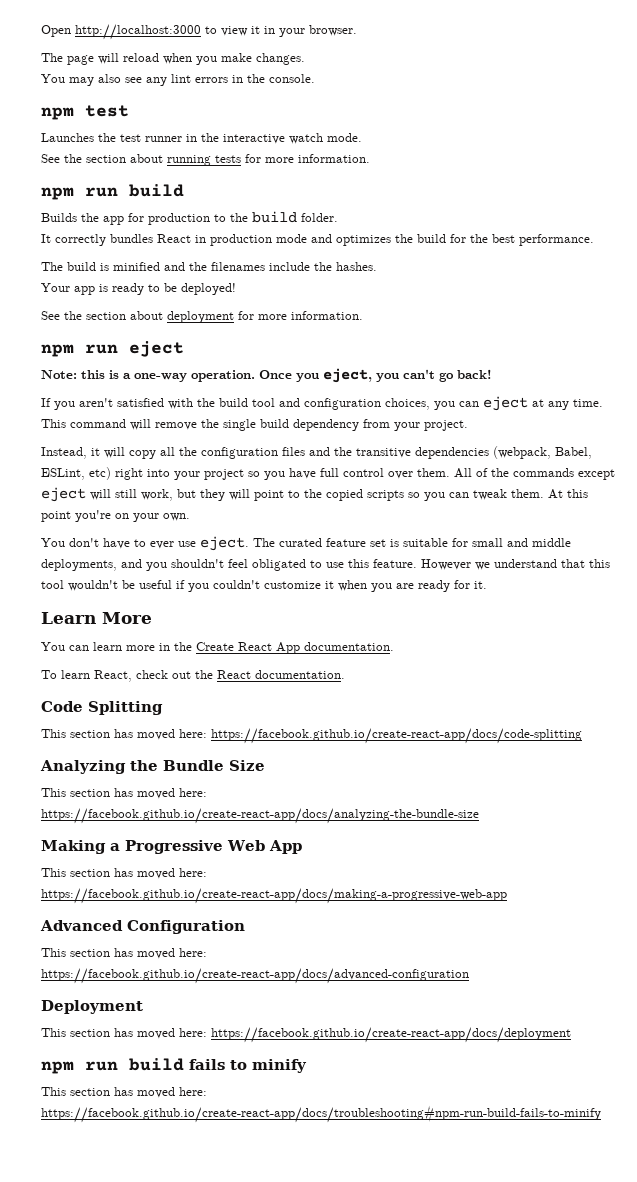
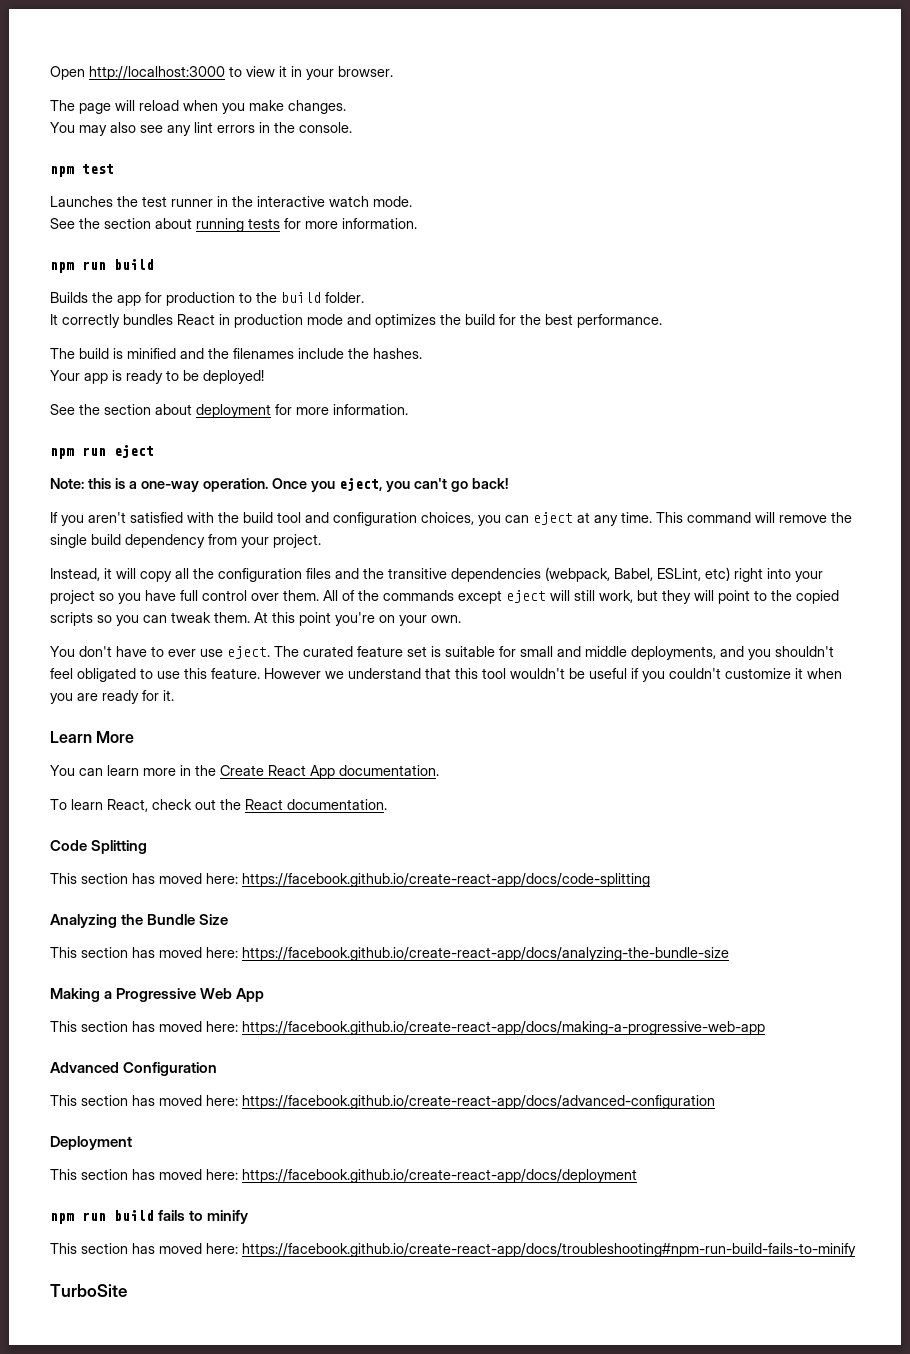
+ TurboSite

